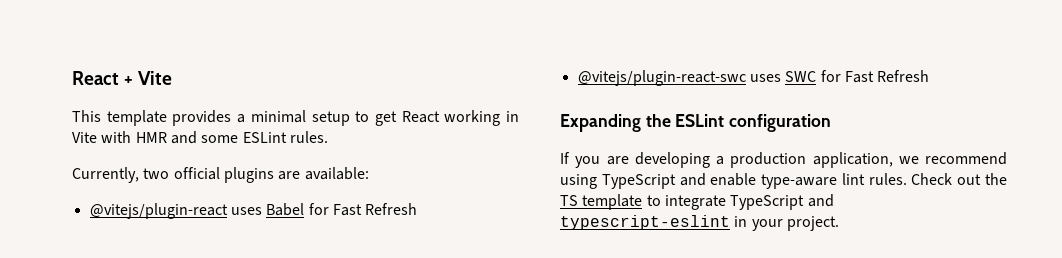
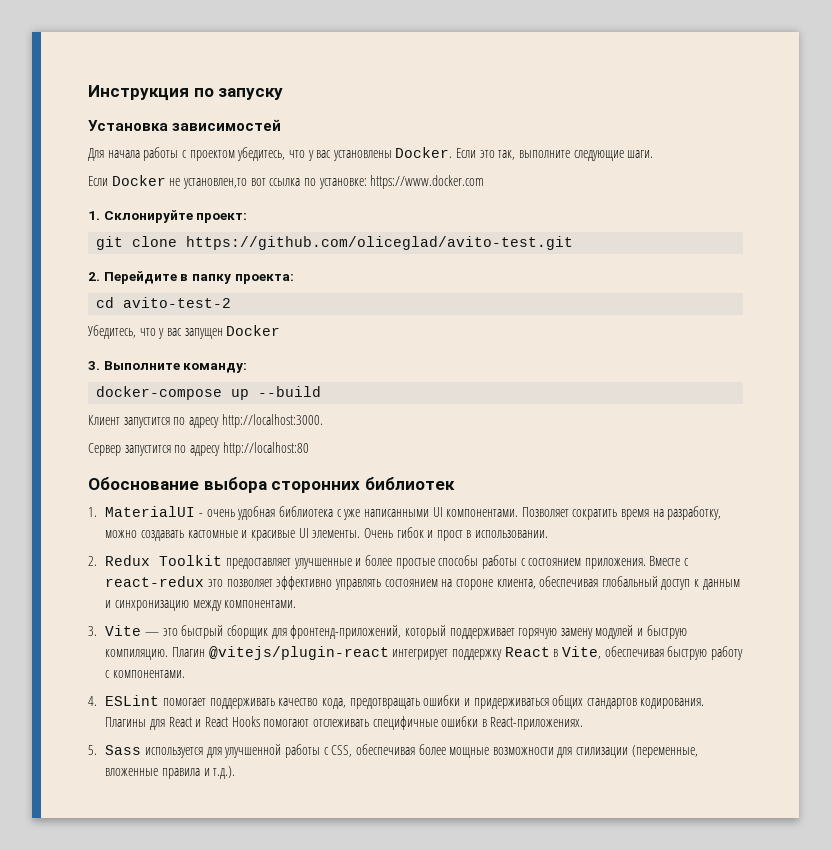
- React + Vite
- This template provides a minimal setup to get React working in Vite with HMR and some ESLint rules.
- Currently, two official plugins are available:
- @vitejs/plugin-react uses Babel for Fast Refresh
- @vitejs/plugin-react-swc uses SWC for Fast Refresh
- Expanding the ESLint configuration
- If you are developing a production application, we recommend using TypeScript and enable type-aware lint rules. Check out the TS template to integrate TypeScript and typescript-eslint in your project.
+ Инструкция по запуску
+ Установка зависимостей
+ Для начала работы с проектом убедитесь, что у вас установлены Docker. Если это так, выполните следующие шаги.
+ Если Docker не установлен,то вот ссылка по установке: https://www.docker.com
+ 1. Склонируйте проект:
+ git clone https://github.com/oliceglad/avito-test.git
+ 2. Перейдите в папку проекта:
+ cd avito-test-2
+ Убедитесь, что у вас запущен Docker
+ 3. Выполните команду:
+ docker-compose up --build
+ Клиент запустится по адресу http://localhost:3000.
+ Сервер запустится по адресу http://localhost:80
+ Обоснование выбора сторонних библиотек
+ 1. MaterialUI - очень удобная библиотека с уже написанными UI компонентами. Позволяет сократить время на разработку, можно создавать кастомные и красивые UI элементы. Очень гибок и прост в использовании.
+ 2. Redux Toolkit предоставляет улучшенные и более простые способы работы с состоянием приложения. Вместе с react-redux это позволяет эффективно управлять состоянием на стороне клиента, обеспечивая глобальный доступ к данным и синхронизацию между компонентами.
+ 3. Vite — это быстрый сборщик для фронтенд-приложений, который поддерживает горячую замену модулей и быструю компиляцию. Плагин @vitejs/plugin-react интегрирует поддержку React в Vite, обеспечивая быструю работу с компонентами.
+ 4. ESLint помогает поддерживать качество кода, предотвращать ошибки и придерживаться общих стандартов кодирования. Плагины для React и React Hooks помогают отслеживать специфичные ошибки в React-приложениях.
+ 5. Sass используется для улучшенной работы с CSS, обеспечивая более мощные возможности для стилизации (переменные, вложенные правила и т.д.).

